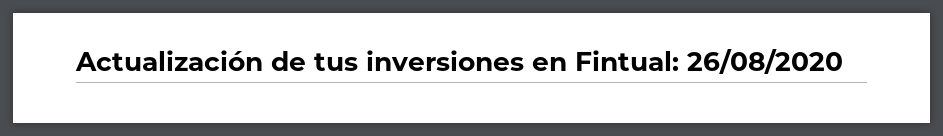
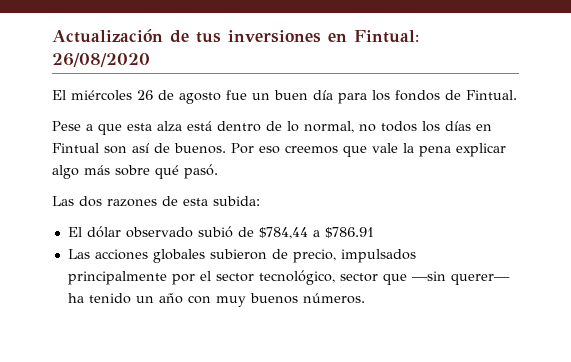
+ El miércoles 26 de agosto fue un buen día para los fondos de Fintual.
+ Pese a que esta alza está dentro de lo normal, no todos los días en Fintual son así de buenos. Por eso creemos que vale la pena explicar algo más sobre qué pasó.
+ Las dos razones de esta subida:
+ El dólar observado subió de $784,44 a $786.91
+ Las acciones globales subieron de precio, impulsados principalmente por el sector tecnológico, sector que —sin querer— ha tenido un año con muy buenos números.

